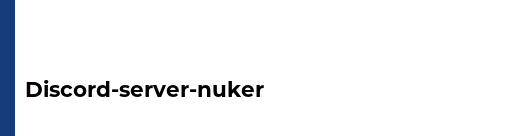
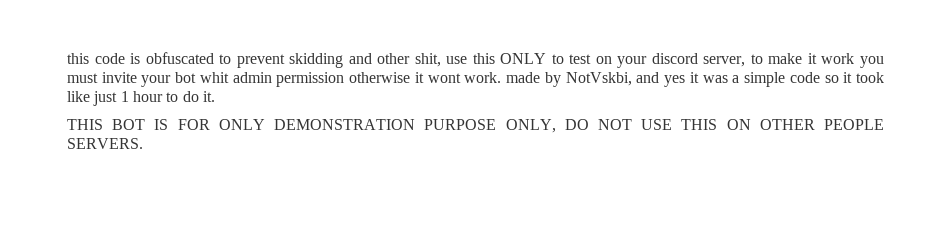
- Discord-server-nuker
+ this code is obfuscated to prevent skidding and other shit, use this ONLY to test on your discord server, to make it work you must invite your bot whit admin permission otherwise it wont work. made by NotVskbi, and yes it was a simple code so it took like just 1 hour to do it.
+ THIS BOT IS FOR ONLY DEMONSTRATION PURPOSE ONLY, DO NOT USE THIS ON OTHER PEOPLE SERVERS.

